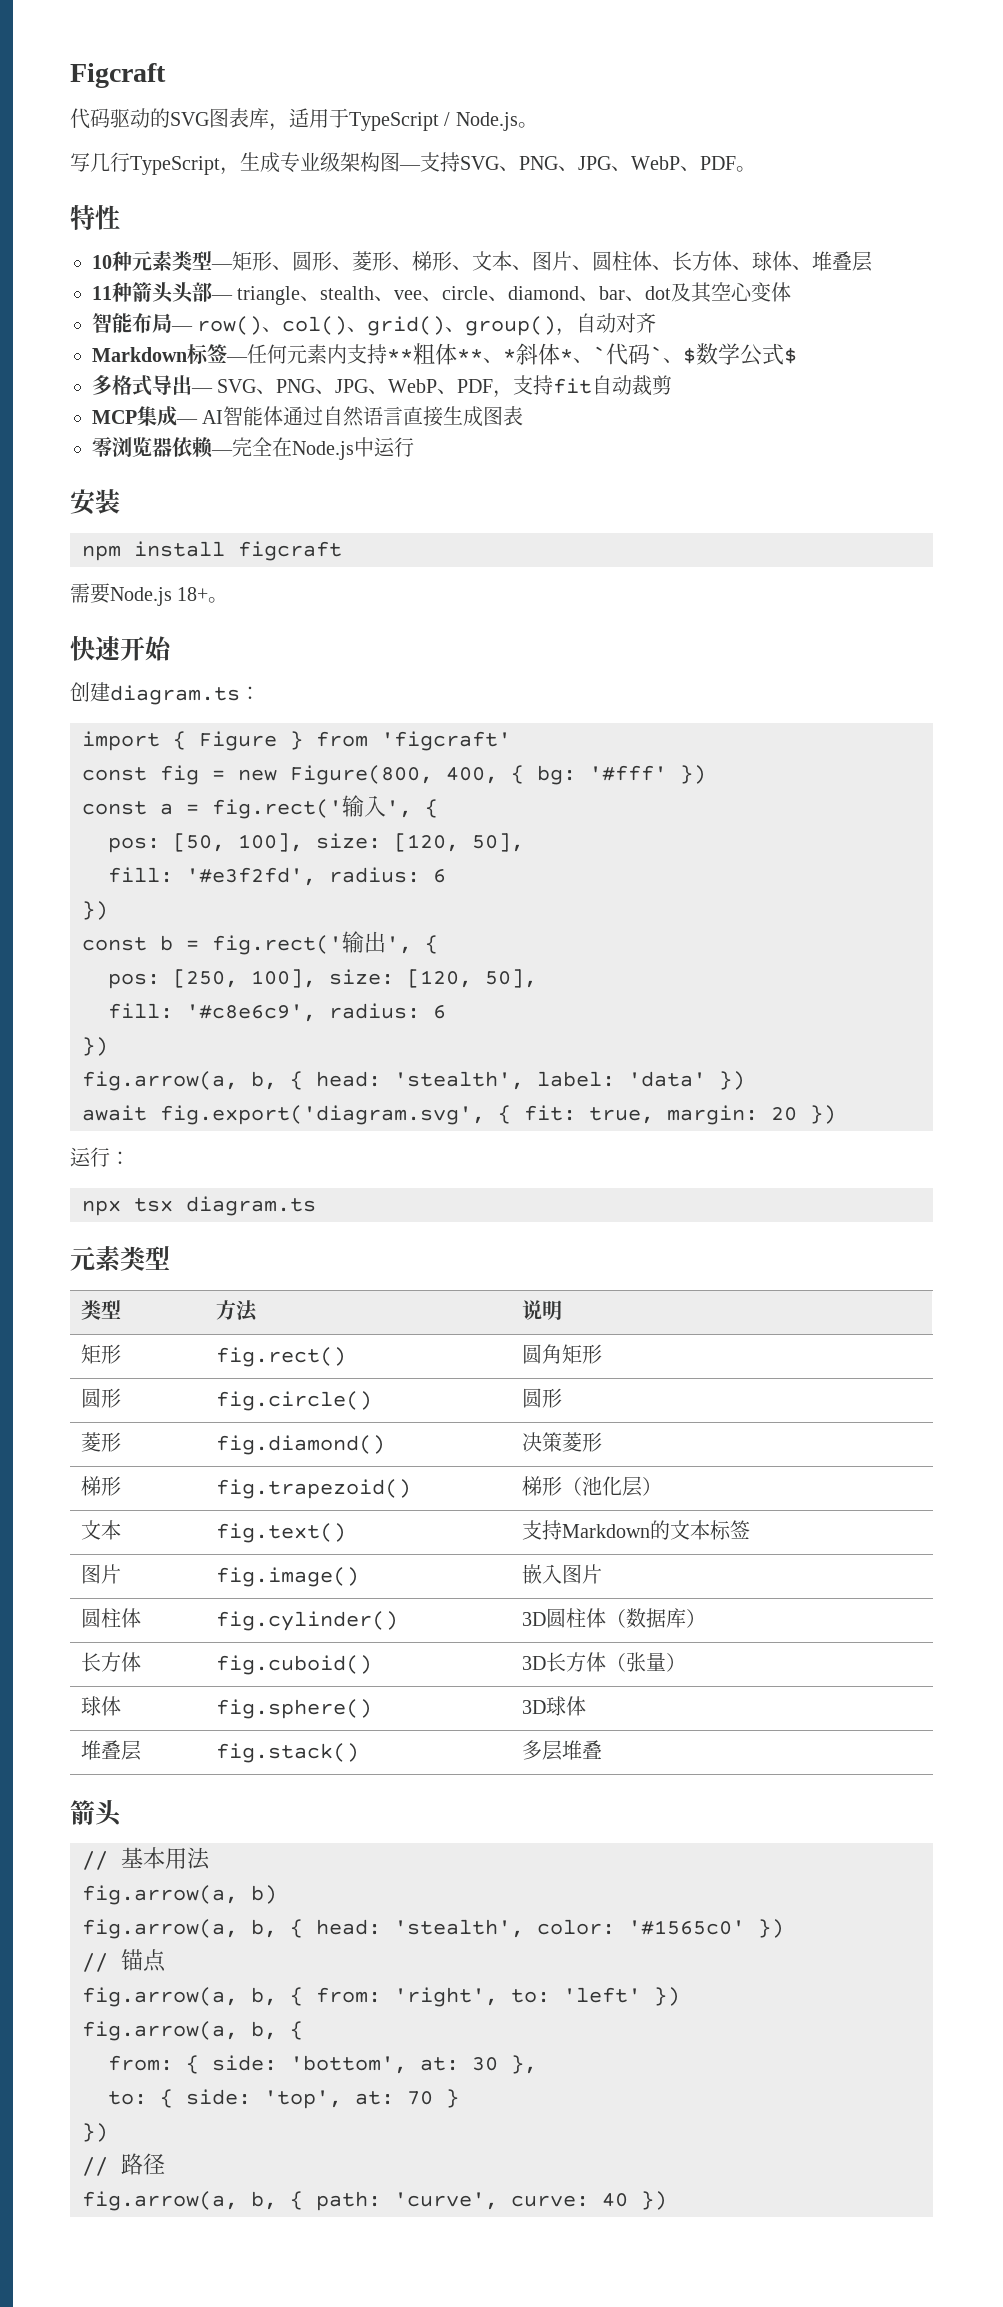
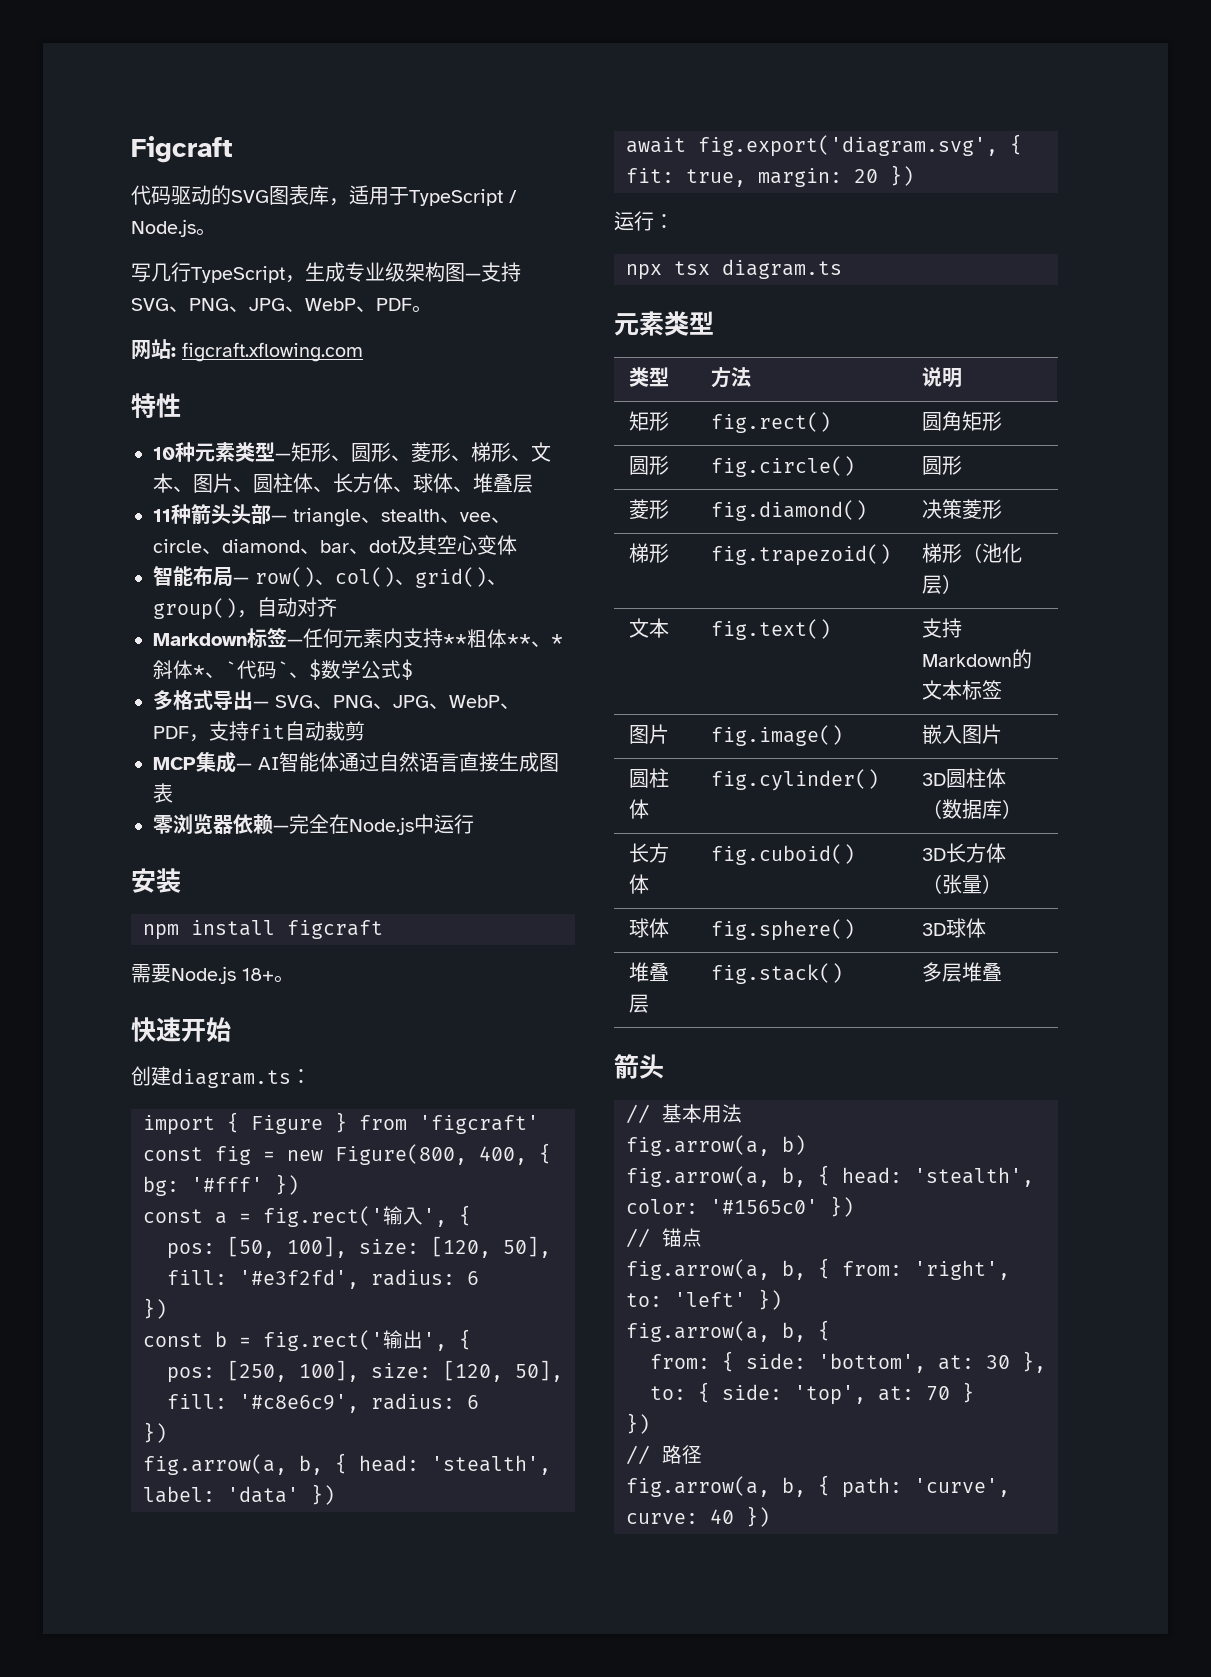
+ 网站: figcraft.xflowing.com

